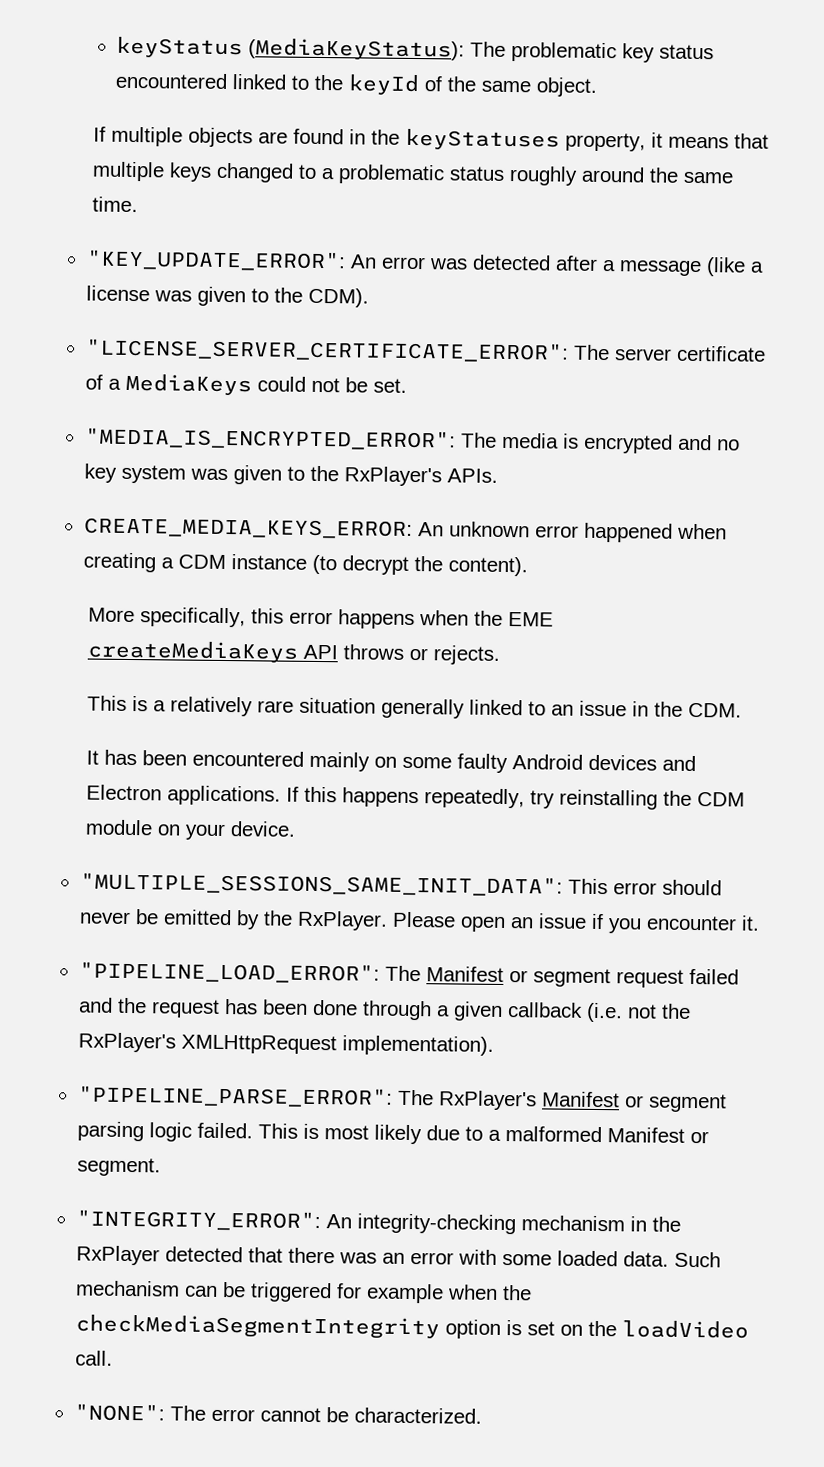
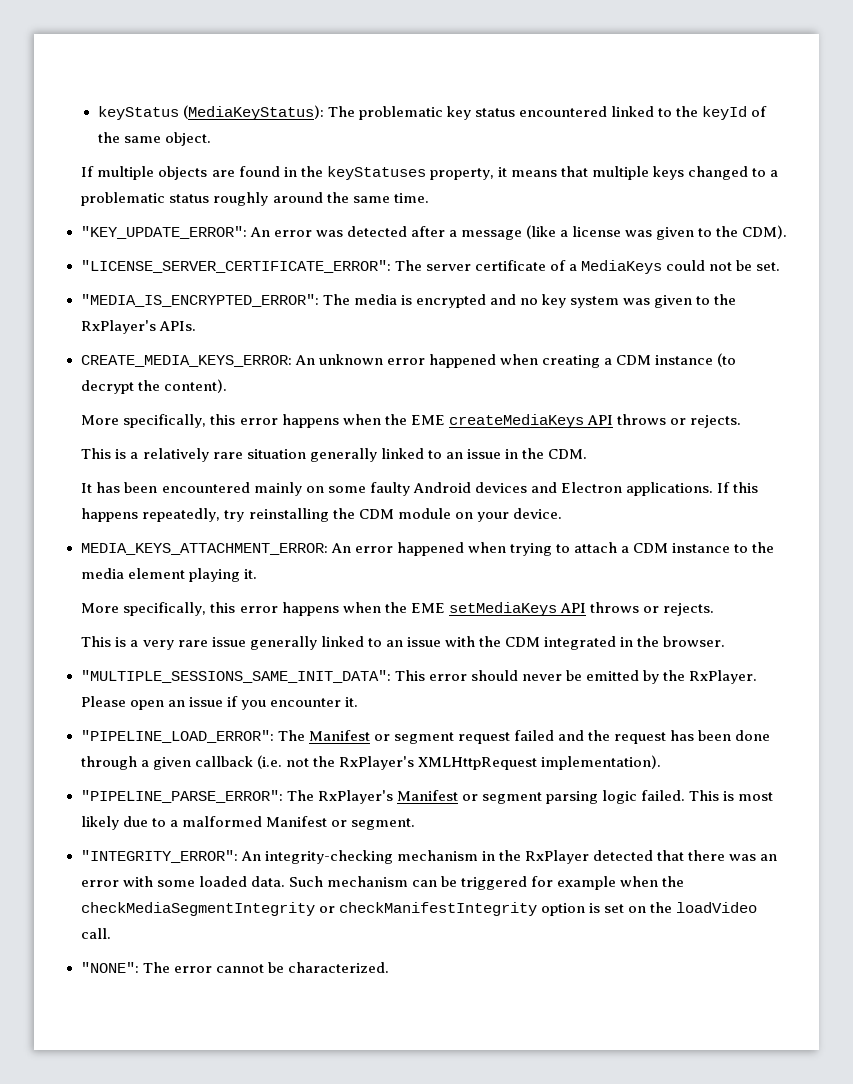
+ MEDIA_KEYS_ATTACHMENT_ERROR: An error happened when trying to attach a CDM instance to the media element playing it.
+ More specifically, this error happens when the EME setMediaKeys API throws or rejects.
+ This is a very rare issue generally linked to an issue with the CDM integrated in the browser.
- Such mechanism can be triggered for example when the checkMediaSegmentIntegrity option is set on the loadVideo call.
+ Such mechanism can be triggered for example when the checkMediaSegmentIntegrity or checkManifestIntegrity option is set on the loadVideo call.

